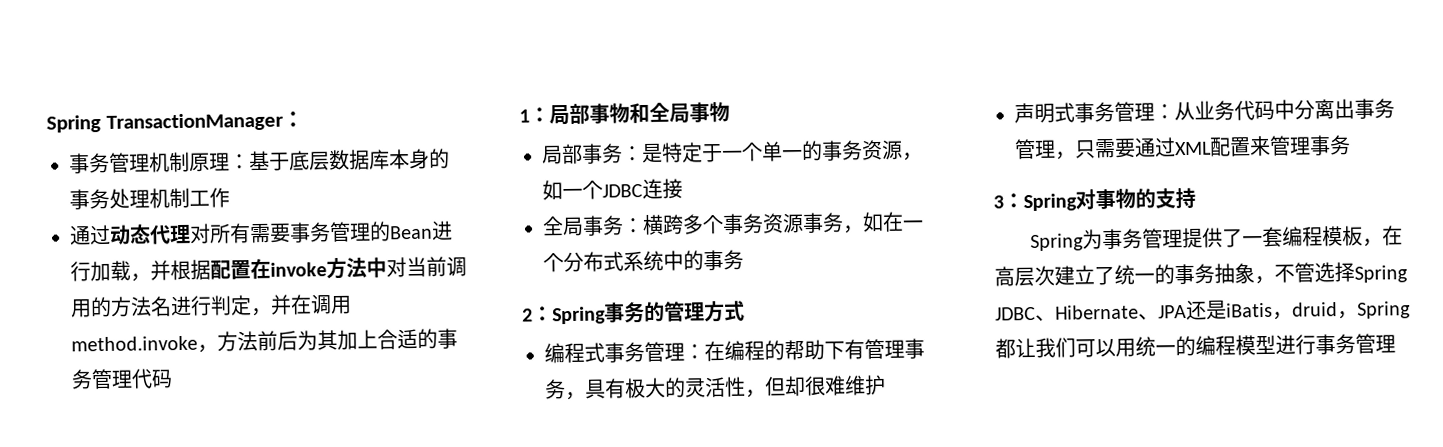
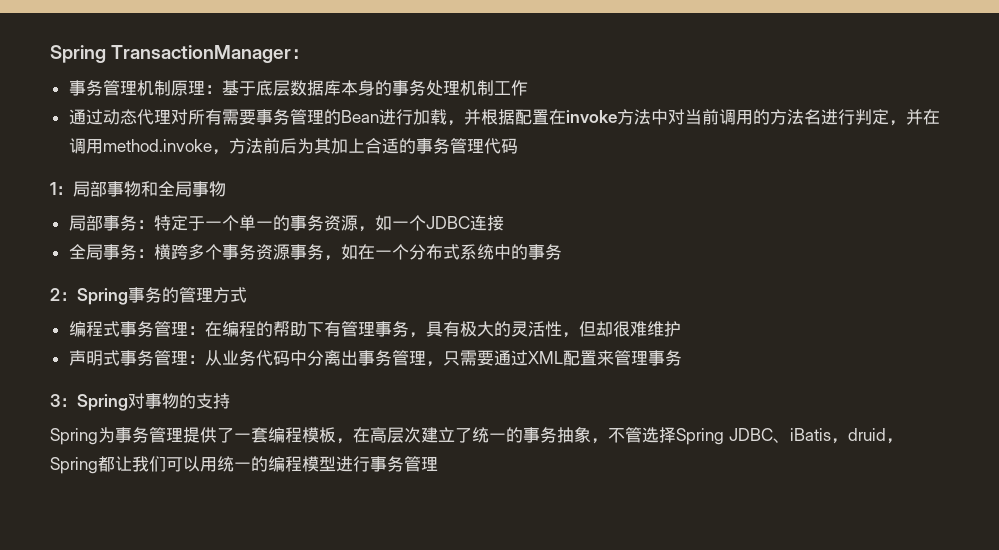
- 局部事务：是特定于一个单一的事务资源，如一个JDBC连接
+ 局部事务：特定于一个单一的事务资源，如一个JDBC连接
- Spring为事务管理提供了一套编程模板，在高层次建立了统一的事务抽象，不管选择Spring JDBC、Hibernate、JPA还是iBatis，druid，Spring都让我们可以用统一的编程模型进行事务管理
+ Spring为事务管理提供了一套编程模板，在高层次建立了统一的事务抽象，不管选择Spring JDBC、iBatis，druid，Spring都让我们可以用统一的编程模型进行事务管理

